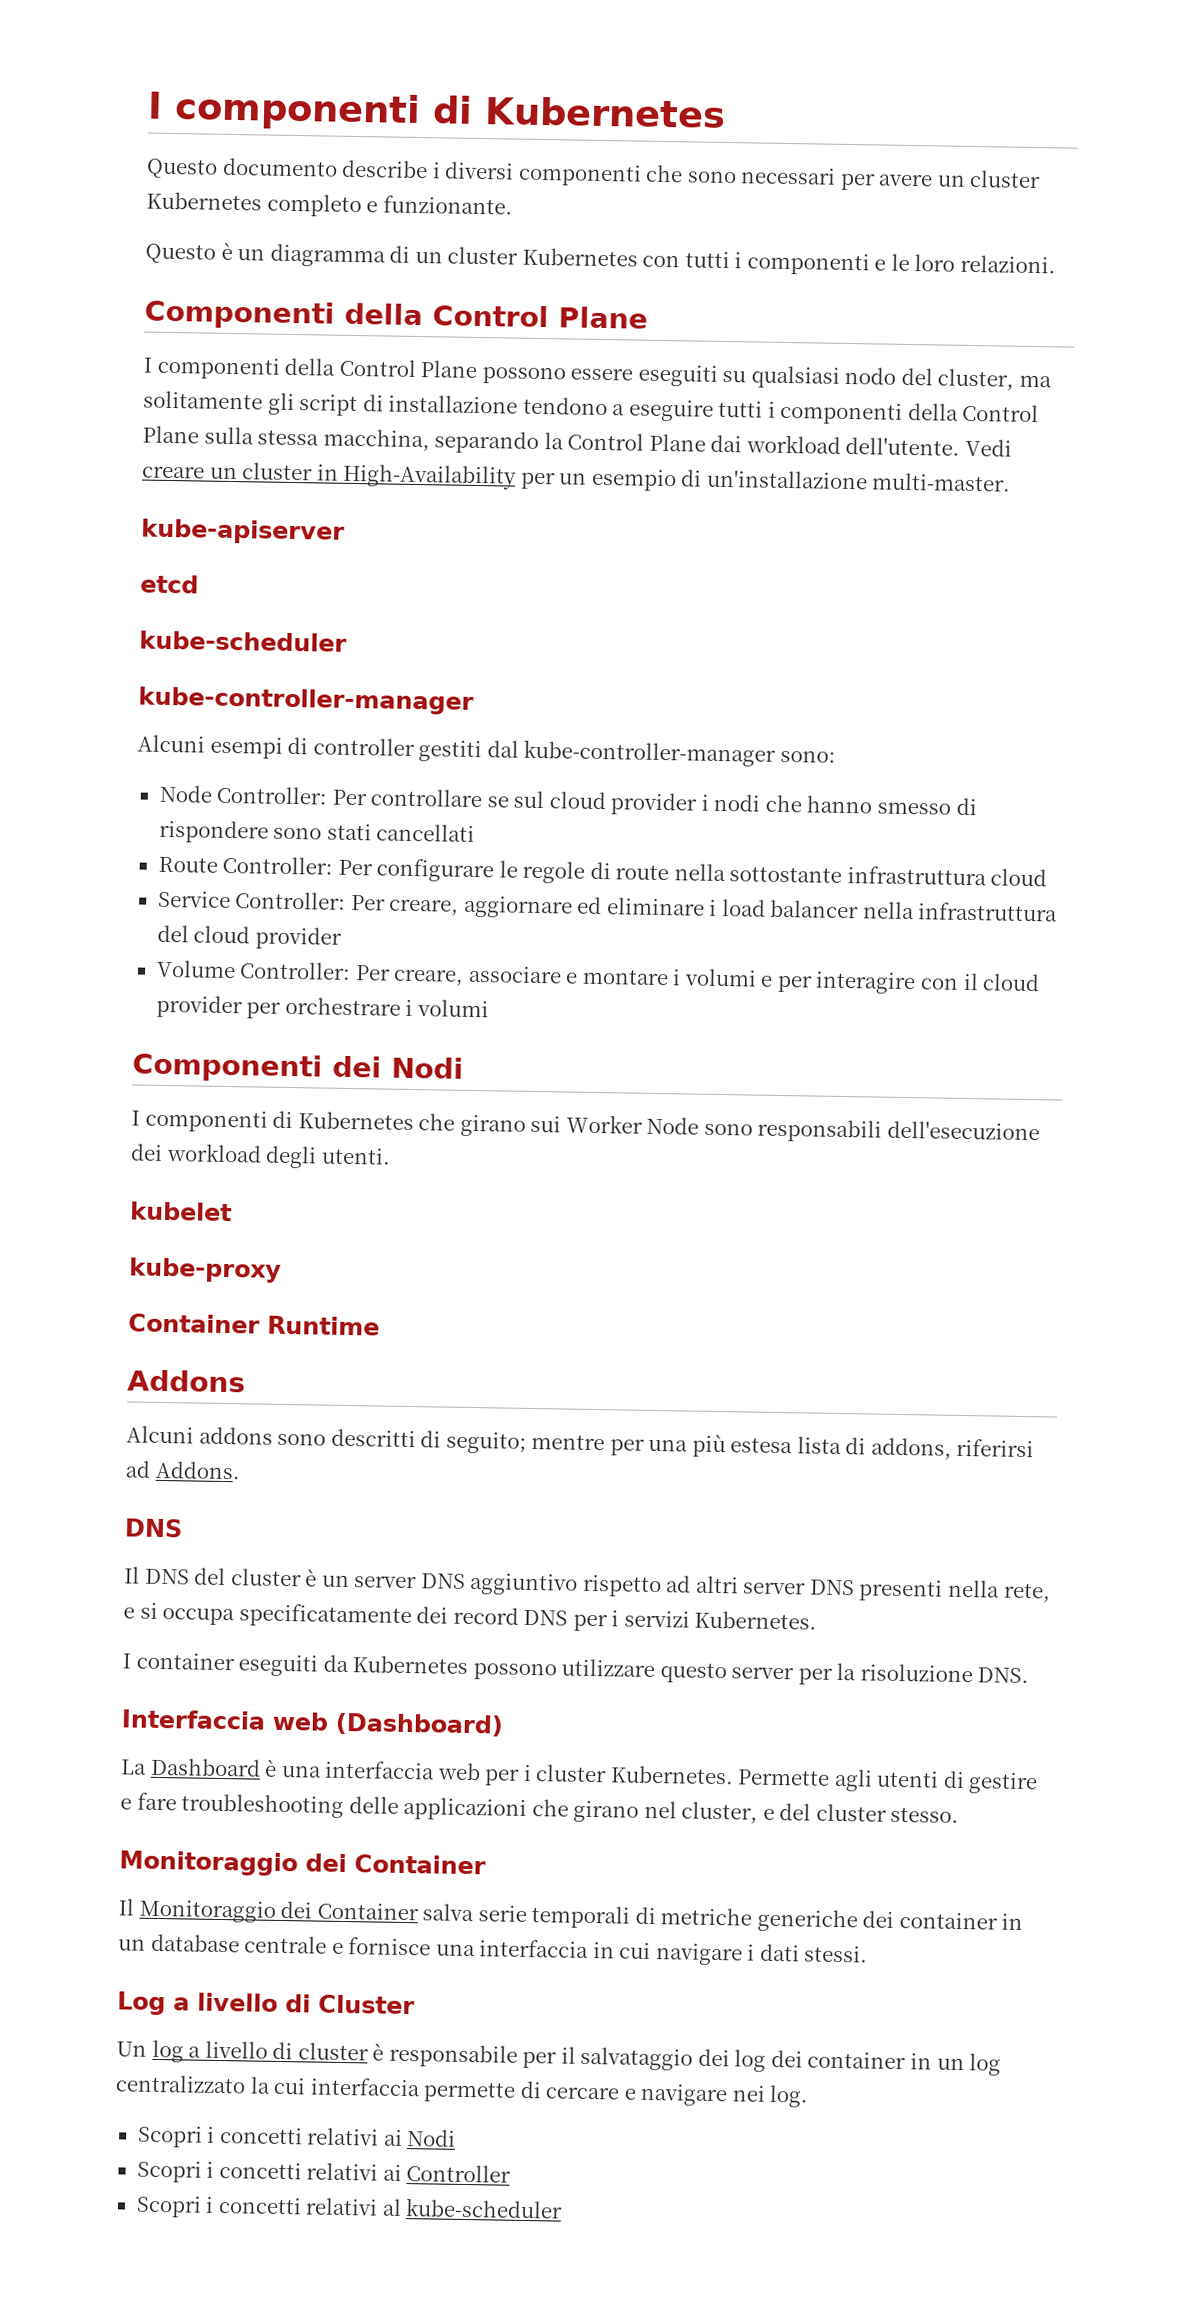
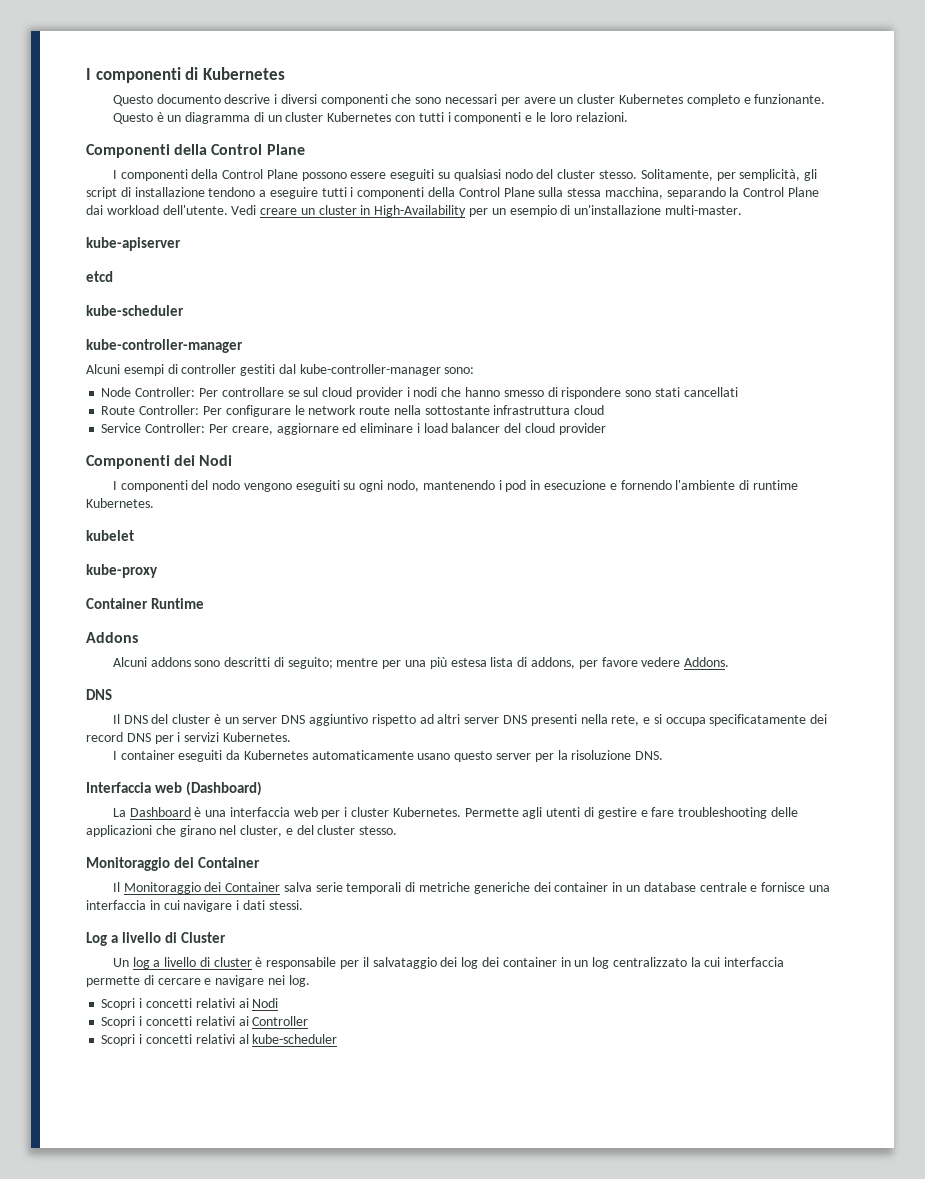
- Questo documento describe i diversi componenti che sono necessari per avere un cluster Kubernetes completo e funzionante.
+ Questo documento descrive i diversi componenti che sono necessari per avere un cluster Kubernetes completo e funzionante.
- I componenti della Control Plane possono essere eseguiti su qualsiasi nodo del cluster, ma solitamente gli script di installazione tendono a eseguire tutti i componenti della Control Plane sulla stessa macchina, separando la Control Plane dai workload dell'utente.
+ I componenti della Control Plane possono essere eseguiti su qualsiasi nodo del cluster stesso. Solitamente, per semplicità, gli script di installazione tendono a eseguire tutti i componenti della Control Plane sulla stessa macchina, separando la Control Plane dai workload dell'utente.
- Route Controller: Per configurare le regole di route nella sottostante infrastruttura cloud
+ Route Controller: Per configurare le network route nella sottostante infrastruttura cloud
- Service Controller: Per creare, aggiornare ed eliminare i load balancer nella infrastruttura del cloud provider
+ Service Controller: Per creare, aggiornare ed eliminare i load balancer del cloud provider
- Volume Controller: Per creare, associare e montare i volumi e per interagire con il cloud provider per orchestrare i volumi
- I componenti di Kubernetes che girano sui Worker Node sono responsabili dell'esecuzione dei workload degli utenti.
+ I componenti del nodo vengono eseguiti su ogni nodo, mantenendo i pod in esecuzione e fornendo l'ambiente di runtime Kubernetes.
- Alcuni addons sono descritti di seguito; mentre per una più estesa lista di addons, riferirsi ad Addons.
+ Alcuni addons sono descritti di seguito; mentre per una più estesa lista di addons, per favore vedere Addons.
- I container eseguiti da Kubernetes possono utilizzare questo server per la risoluzione DNS.
+ I container eseguiti da Kubernetes automaticamente usano questo server per la risoluzione DNS.

